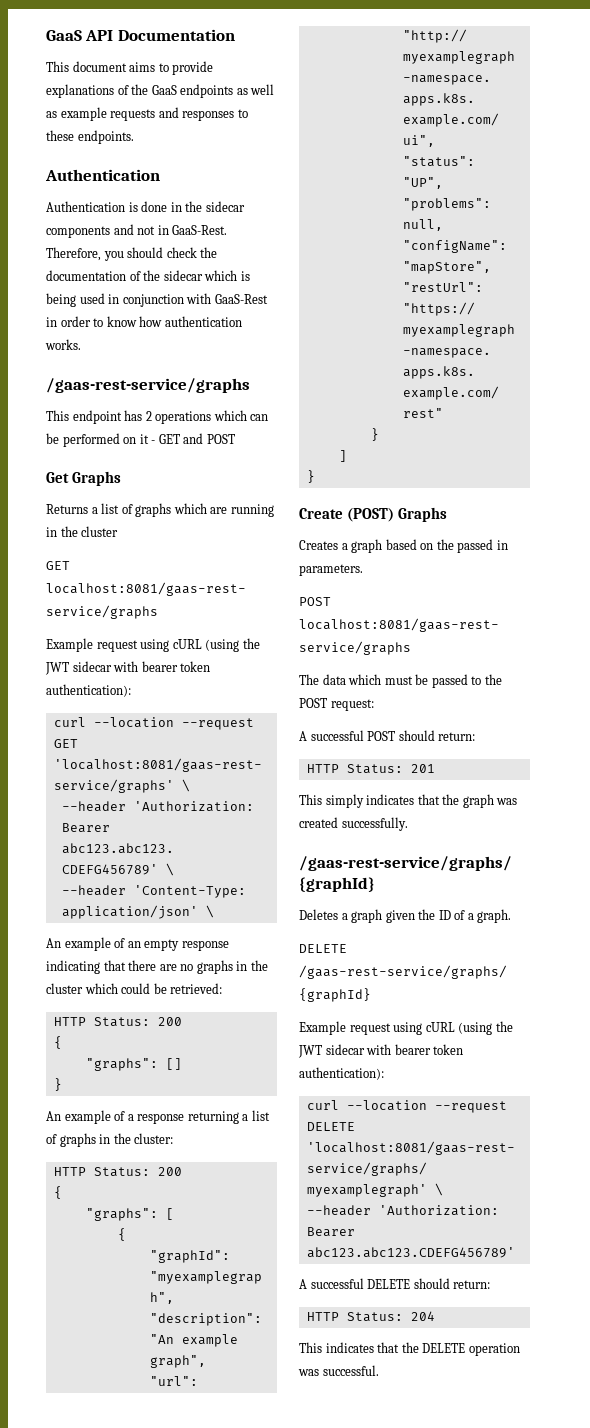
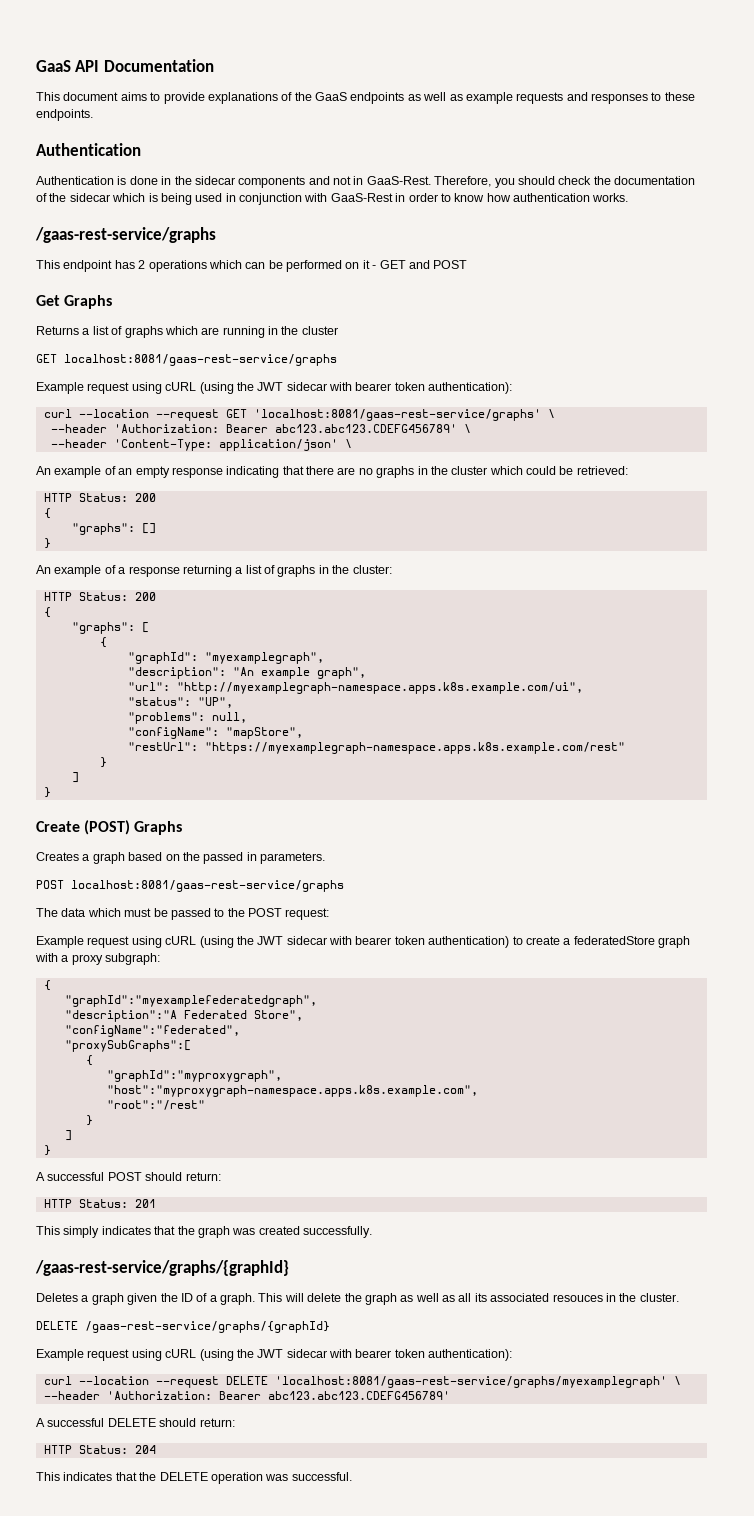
+ Example request using cURL (using the JWT sidecar with bearer token authentication) to create a federatedStore graph with a proxy subgraph:
+ {
+ "graphId":"myexamplefederatedgraph",
+ "description":"A Federated Store",
+ "configName":"federated",
+ "proxySubGraphs":[
+ {
+ "graphId":"myproxygraph",
+ "host":"myproxygraph-namespace.apps.k8s.example.com",
+ "root":"/rest"
+ }
+ ]
+ }
+ This will delete the graph as well as all its associated resouces in the cluster.

